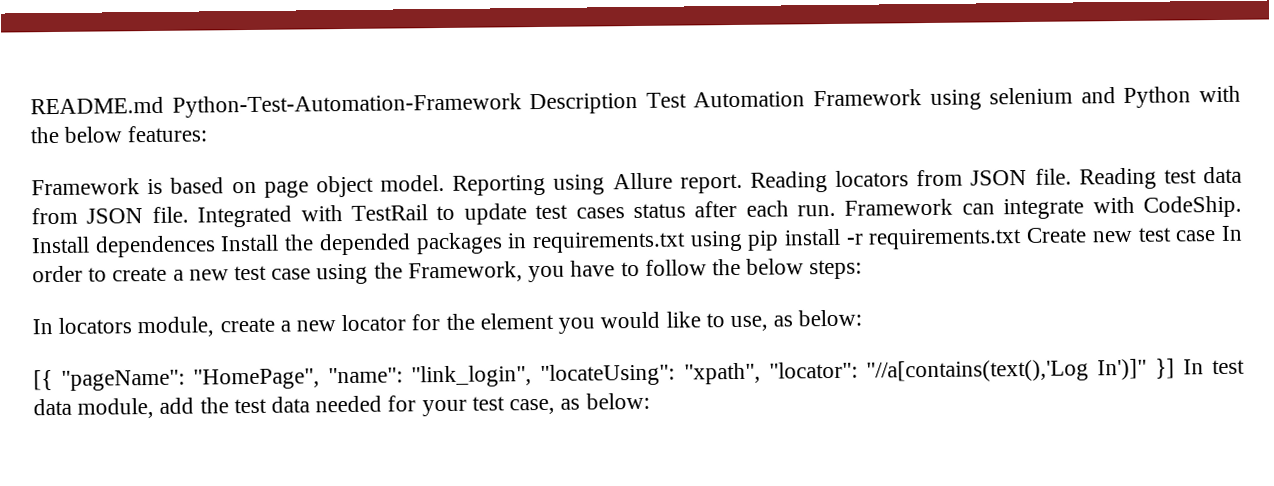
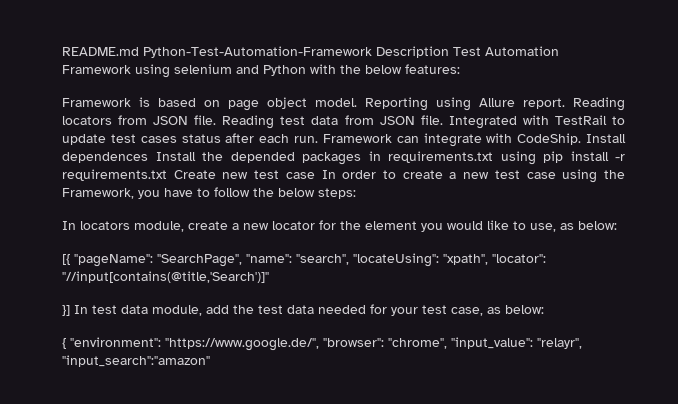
- [{ "pageName": "HomePage", "name": "link_login", "locateUsing": "xpath", "locator": "//a[contains(text(),'Log In')]" }] In test data module, add the test data needed for your test case, as below:
+ [{ "pageName": "SearchPage", "name": "search", "locateUsing": "xpath", "locator": "//input[contains(@title,'Search')]"
+ }] In test data module, add the test data needed for your test case, as below:
+ { "environment": "https://www.google.de/", "browser": "chrome", "input_value": "relayr", "input_search":"amazon"

